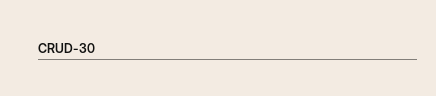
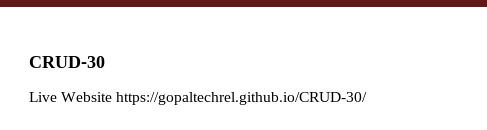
+ Live Website https://gopaltechrel.github.io/CRUD-30/

